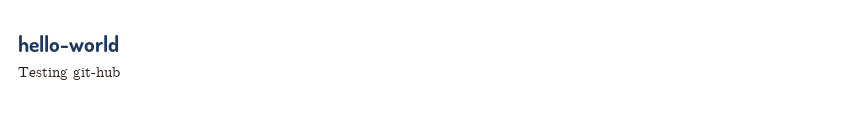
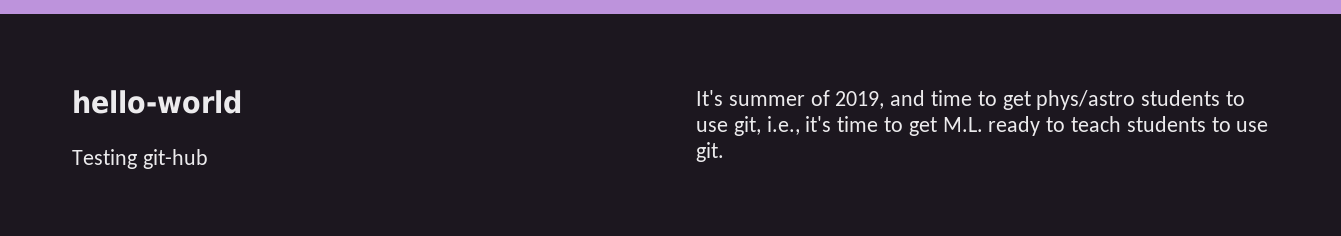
+ It's summer of 2019, and time to get phys/astro students to use git, i.e., it's time to get M.L. ready to teach students to use git.

